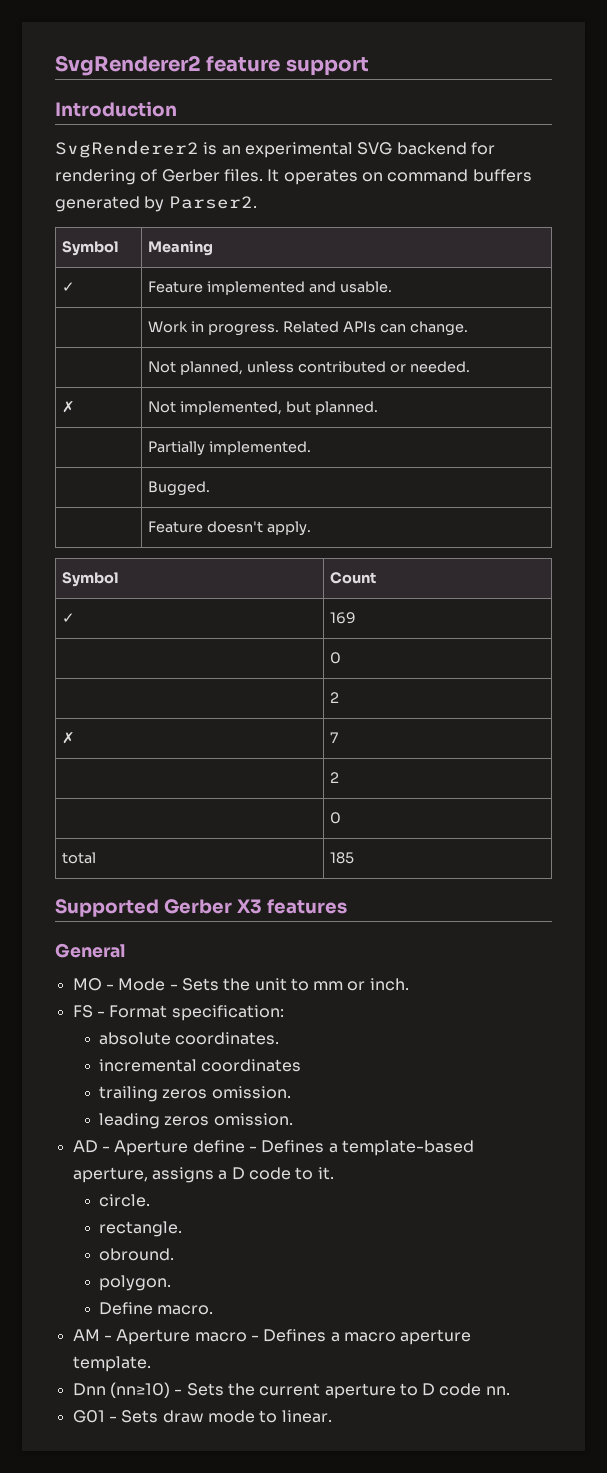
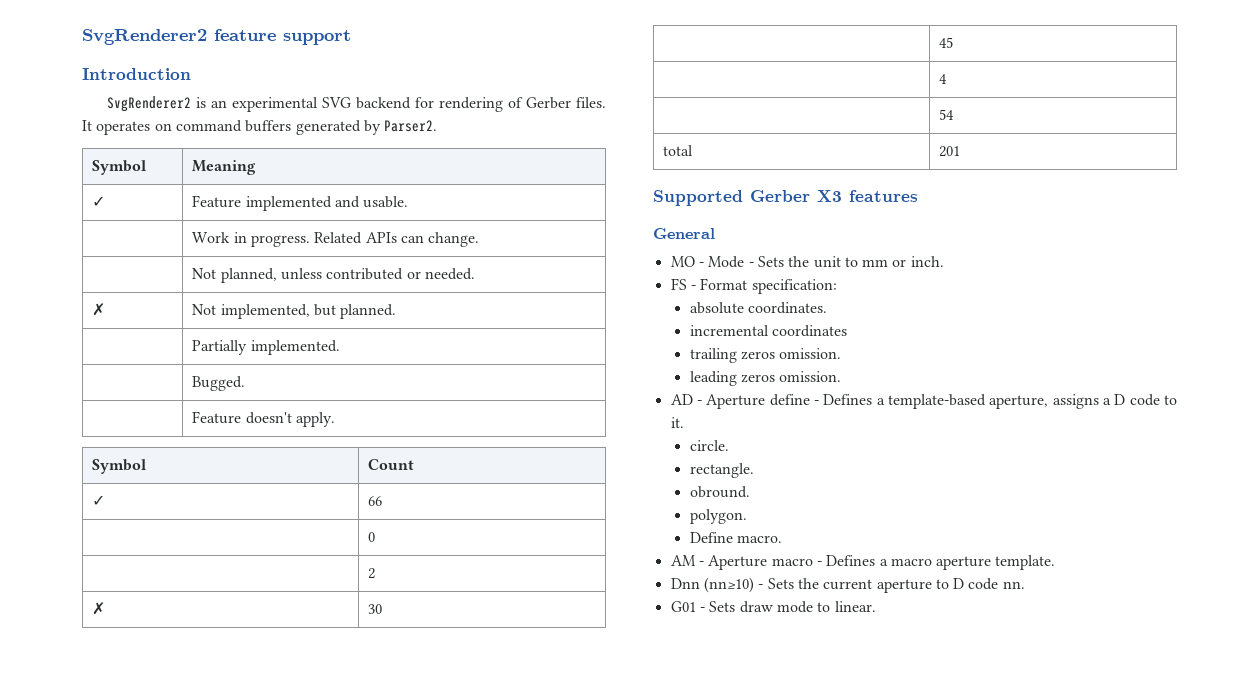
- ✓ | 169
+ ✓ | 66
- ✗ | 7
- | 2
- | 0
+ ✗ | 30
+ | 45
+ | 4
+ | 54
- total | 185
+ total | 201

